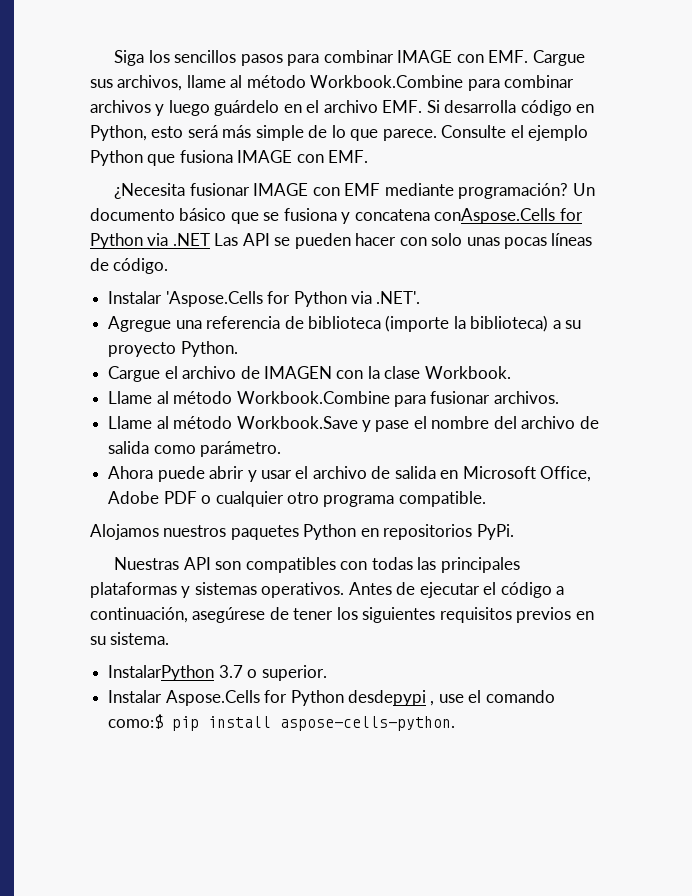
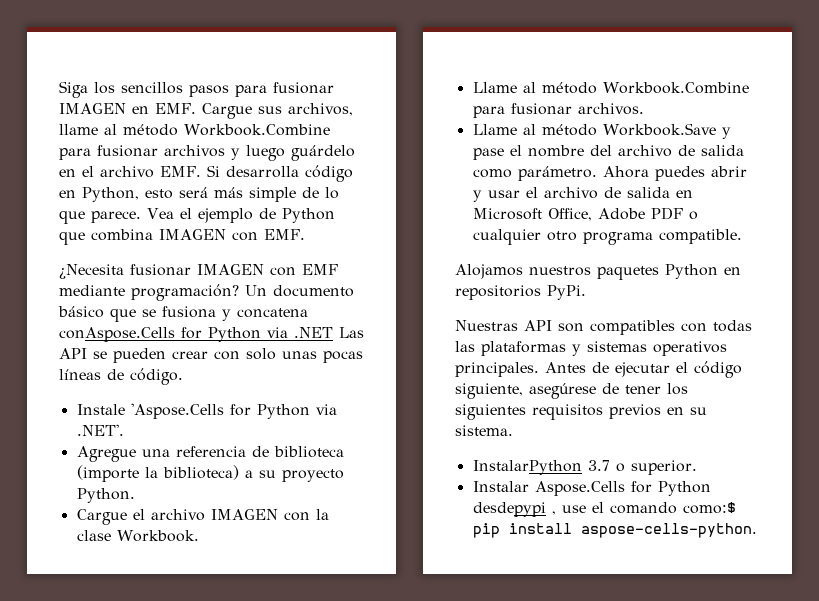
- Siga los sencillos pasos para combinar IMAGE con EMF. Cargue sus archivos, llame al método Workbook.Combine para combinar archivos y luego guárdelo en el archivo EMF. Si desarrolla código en Python, esto será más simple de lo que parece.
+ Siga los sencillos pasos para fusionar IMAGEN en EMF. Cargue sus archivos, llame al método Workbook.Combine para fusionar archivos y luego guárdelo en el archivo EMF. Si desarrolla código en Python, esto será más simple de lo que parece.
- Consulte el ejemplo Python que fusiona IMAGE con EMF.
+ Vea el ejemplo de Python que combina IMAGEN con EMF.
- ¿Necesita fusionar IMAGE con EMF mediante programación?
+ ¿Necesita fusionar IMAGEN con EMF mediante programación?
- Un documento básico que se fusiona y concatena conAspose.Cells for Python via .NET Las API se pueden hacer con solo unas pocas líneas de código.
+ Un documento básico que se fusiona y concatena conAspose.Cells for Python via .NET Las API se pueden crear con solo unas pocas líneas de código.
- Instalar 'Aspose.Cells for Python via .NET'.
+ Instale 'Aspose.Cells for Python via .NET'.
- Cargue el archivo de IMAGEN con la clase Workbook.
+ Cargue el archivo IMAGEN con la clase Workbook.
- Llame al método Workbook.Save y pase el nombre del archivo de salida como parámetro.
- Ahora puede abrir y usar el archivo de salida en Microsoft Office, Adobe PDF o cualquier otro programa compatible.
+ Llame al método Workbook.Save y pase el nombre del archivo de salida como parámetro. Ahora puedes abrir y usar el archivo de salida en Microsoft Office, Adobe PDF o cualquier otro programa compatible.
- Nuestras API son compatibles con todas las principales plataformas y sistemas operativos.
+ Nuestras API son compatibles con todas las plataformas y sistemas operativos principales.
- Antes de ejecutar el código a continuación, asegúrese de tener los siguientes requisitos previos en su sistema.
+ Antes de ejecutar el código siguiente, asegúrese de tener los siguientes requisitos previos en su sistema.

